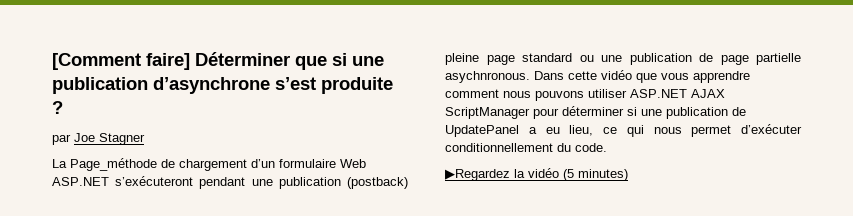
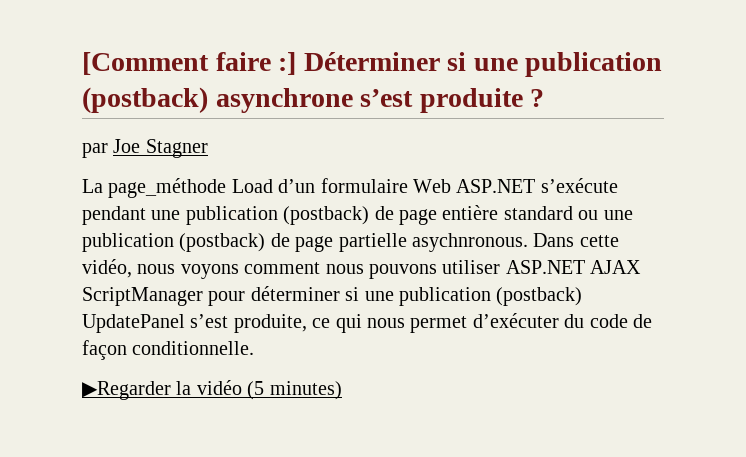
- [Comment faire] Déterminer que si une publication d’asynchrone s’est produite ?
+ [Comment faire :] Déterminer si une publication (postback) asynchrone s’est produite ?
- La Page_méthode de chargement d’un formulaire Web ASP.NET s’exécuteront pendant une publication (postback) pleine page standard ou une publication de page partielle asychnronous.
+ La page_méthode Load d’un formulaire Web ASP.NET s’exécute pendant une publication (postback) de page entière standard ou une publication (postback) de page partielle asychnronous.
- Dans cette vidéo que vous apprendre comment nous pouvons utiliser ASP.NET AJAX ScriptManager pour déterminer si une publication de UpdatePanel a eu lieu, ce qui nous permet d’exécuter conditionnellement du code.
- ▶Regardez la vidéo (5 minutes)
+ Dans cette vidéo, nous voyons comment nous pouvons utiliser ASP.NET AJAX ScriptManager pour déterminer si une publication (postback) UpdatePanel s’est produite, ce qui nous permet d’exécuter du code de façon conditionnelle.
+ ▶Regarder la vidéo (5 minutes)

